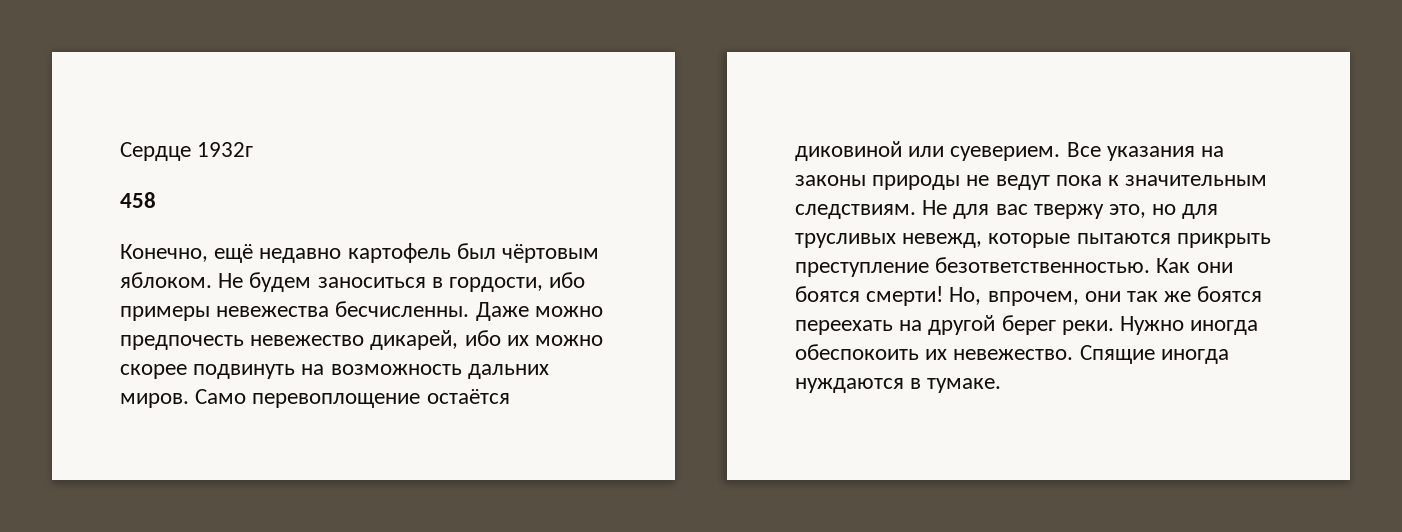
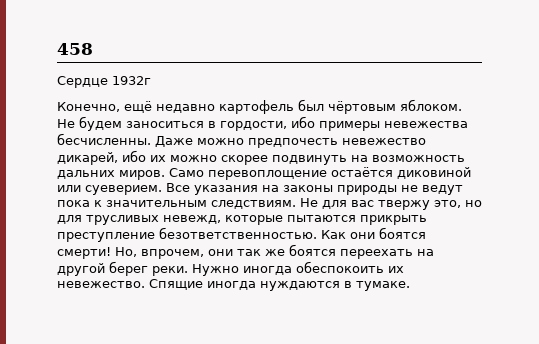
+ 458
- 458

